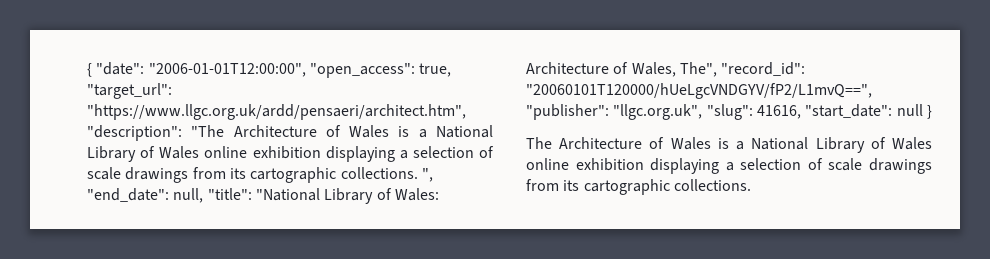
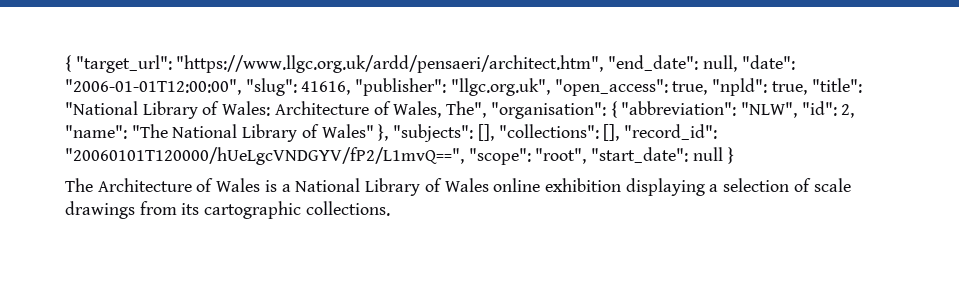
- { "date": "2006-01-01T12:00:00", "open_access": true, "target_url": "https://www.llgc.org.uk/ardd/pensaeri/architect.htm", "description": "The Architecture of Wales is a National Library of Wales online exhibition displaying a selection of scale drawings from its cartographic collections. ", "end_date": null, "title": "National Library of Wales: Architecture of Wales, The", "record_id": "20060101T120000/hUeLgcVNDGYV/fP2/L1mvQ==", "publisher": "llgc.org.uk", "slug": 41616, "start_date": null }
+ { "target_url": "https://www.llgc.org.uk/ardd/pensaeri/architect.htm", "end_date": null, "date": "2006-01-01T12:00:00", "slug": 41616, "publisher": "llgc.org.uk", "open_access": true, "npld": true, "title": "National Library of Wales: Architecture of Wales, The", "organisation": { "abbreviation": "NLW", "id": 2, "name": "The National Library of Wales" }, "subjects": [], "collections": [], "record_id": "20060101T120000/hUeLgcVNDGYV/fP2/L1mvQ==", "scope": "root", "start_date": null }

